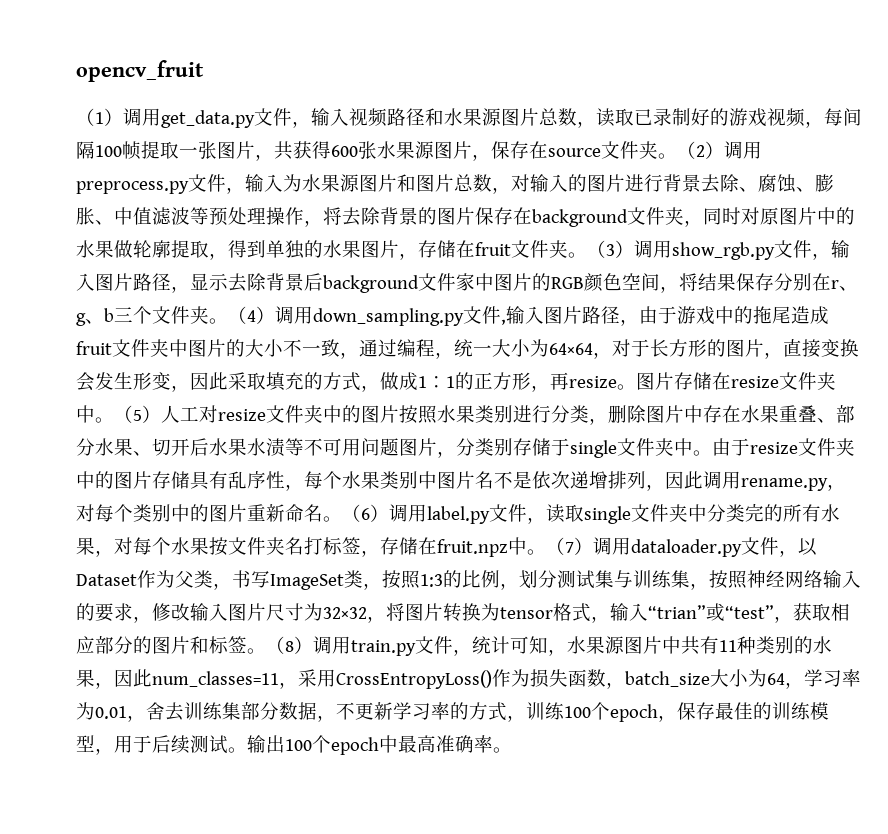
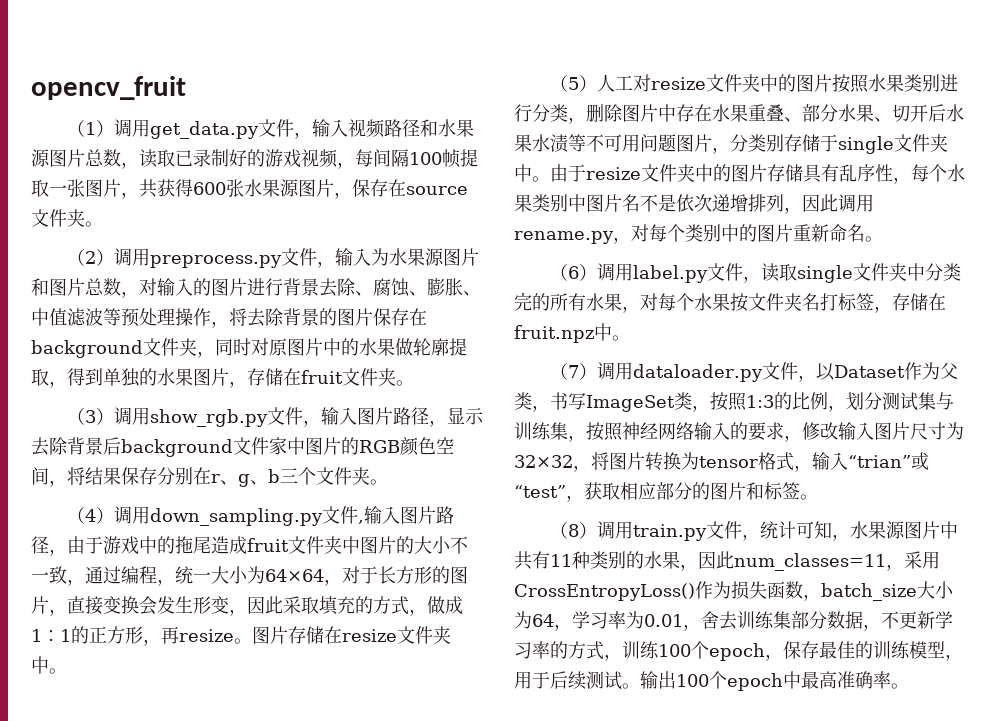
- （1）调用get_data.py文件，输入视频路径和水果源图片总数，读取已录制好的游戏视频，每间隔100帧提取一张图片，共获得600张水果源图片，保存在source文件夹。（2）调用preprocess.py文件，输入为水果源图片和图片总数，对输入的图片进行背景去除、腐蚀、膨胀、中值滤波等预处理操作，将去除背景的图片保存在background文件夹，同时对原图片中的水果做轮廓提取，得到单独的水果图片，存储在fruit文件夹。（3）调用show_rgb.py文件，输入图片路径，显示去除背景后background文件家中图片的RGB颜色空间，将结果保存分别在r、g、b三个文件夹。（4）调用down_sampling.py文件,输入图片路径，由于游戏中的拖尾造成fruit文件夹中图片的大小不一致，通过编程，统一大小为64×64，对于长方形的图片，直接变换会发生形变，因此采取填充的方式，做成1：
+ （1）调用get_data.py文件，输入视频路径和水果源图片总数，读取已录制好的游戏视频，每间隔100帧提取一张图片，共获得600张水果源图片，保存在source文件夹。
+ （2）调用preprocess.py文件，输入为水果源图片和图片总数，对输入的图片进行背景去除、腐蚀、膨胀、中值滤波等预处理操作，将去除背景的图片保存在background文件夹，同时对原图片中的水果做轮廓提取，得到单独的水果图片，存储在fruit文件夹。
+ （3）调用show_rgb.py文件，输入图片路径，显示去除背景后background文件家中图片的RGB颜色空间，将结果保存分别在r、g、b三个文件夹。
+ （4）调用down_sampling.py文件,输入图片路径，由于游戏中的拖尾造成fruit文件夹中图片的大小不一致，通过编程，统一大小为64×64，对于长方形的图片，直接变换会发生形变，因此采取填充的方式，做成1：
- 图片存储在resize文件夹中。（5）人工对resize文件夹中的图片按照水果类别进行分类，删除图片中存在水果重叠、部分水果、切开后水果水渍等不可用问题图片，分类别存储于single文件夹中。
+ 图片存储在resize文件夹中。
+ （5）人工对resize文件夹中的图片按照水果类别进行分类，删除图片中存在水果重叠、部分水果、切开后水果水渍等不可用问题图片，分类别存储于single文件夹中。
- 由于resize文件夹中的图片存储具有乱序性，每个水果类别中图片名不是依次递增排列，因此调用rename.py，对每个类别中的图片重新命名。（6）调用label.py文件，读取single文件夹中分类完的所有水果，对每个水果按文件夹名打标签，存储在fruit.npz中。（7）调用dataloader.py文件，以Dataset作为父类，书写ImageSet类，按照1:3的比例，划分测试集与训练集，按照神经网络输入的要求，修改输入图片尺寸为32×32，将图片转换为tensor格式，输入“trian”或“test”，获取相应部分的图片和标签。（8）调用train.py文件，统计可知，水果源图片中共有11种类别的水果，因此num_classes=11，采用CrossEntropyLoss()作为损失函数，batch_size大小为64，学习率为0.01，舍去训练集部分数据，不更新学习率的方式，训练100个epoch，保存最佳的训练模型，用于后续测试。
+ 由于resize文件夹中的图片存储具有乱序性，每个水果类别中图片名不是依次递增排列，因此调用rename.py，对每个类别中的图片重新命名。
+ （6）调用label.py文件，读取single文件夹中分类完的所有水果，对每个水果按文件夹名打标签，存储在fruit.npz中。
+ （7）调用dataloader.py文件，以Dataset作为父类，书写ImageSet类，按照1:3的比例，划分测试集与训练集，按照神经网络输入的要求，修改输入图片尺寸为32×32，将图片转换为tensor格式，输入“trian”或“test”，获取相应部分的图片和标签。
+ （8）调用train.py文件，统计可知，水果源图片中共有11种类别的水果，因此num_classes=11，采用CrossEntropyLoss()作为损失函数，batch_size大小为64，学习率为0.01，舍去训练集部分数据，不更新学习率的方式，训练100个epoch，保存最佳的训练模型，用于后续测试。

